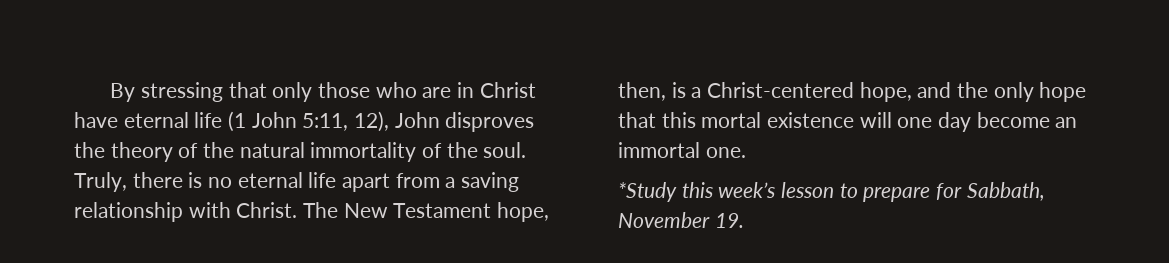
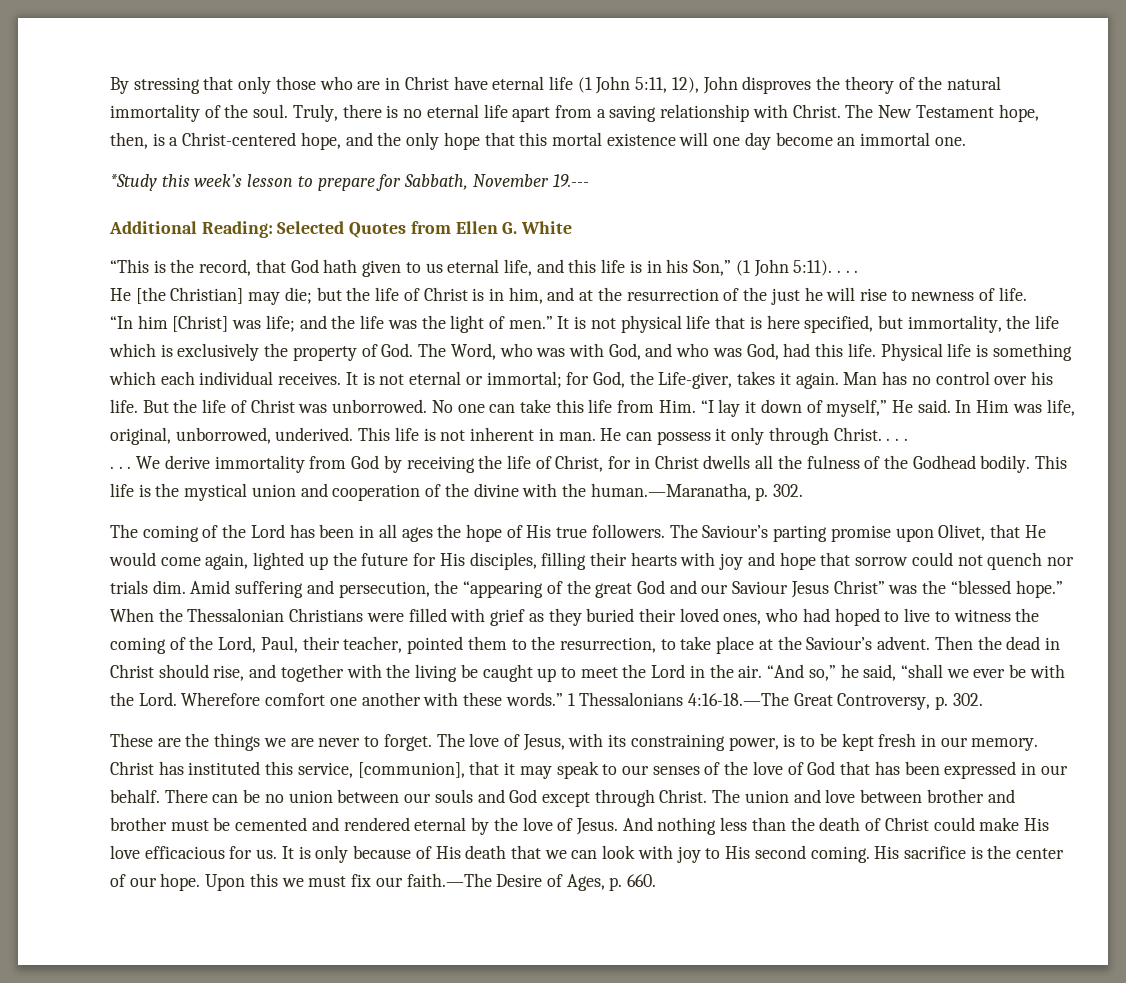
- *Study this week’s lesson to prepare for Sabbath, November 19.
+ *Study this week’s lesson to prepare for Sabbath, November 19.---
+ Additional Reading: Selected Quotes from Ellen G. White
+ “This is the record, that God hath given to us eternal life, and this life is in his Son,” (1 John 5:11). . . .
+ He [the Christian] may die; but the life of Christ is in him, and at the resurrection of the just he will rise to newness of life.
+ “In him [Christ] was life; and the life was the light of men.” It is not physical life that is here specified, but immortality, the life which is exclusively the property of God. The Word, who was with God, and who was God, had this life. Physical life is something which each individual receives. It is not eternal or immortal; for God, the Life-giver, takes it again. Man has no control over his life. But the life of Christ was unborrowed. No one can take this life from Him. “I lay it down of myself,” He said. In Him was life, original, unborrowed, underived. This life is not inherent in man. He can possess it only through Christ. . . .
+ . . . We derive immortality from God by receiving the life of Christ, for in Christ dwells all the fulness of the Godhead bodily. This life is the mystical union and cooperation of the divine with the human.—Maranatha, p. 302.
+ The coming of the Lord has been in all ages the hope of His true followers. The Saviour’s parting promise upon Olivet, that He would come again, lighted up the future for His disciples, filling their hearts with joy and hope that sorrow could not quench nor trials dim. Amid suffering and persecution, the “appearing of the great God and our Saviour Jesus Christ” was the “blessed hope.” When the Thessalonian Christians were filled with grief as they buried their loved ones, who had hoped to live to witness the coming of the Lord, Paul, their teacher, pointed them to the resurrection, to take place at the Saviour’s advent. Then the dead in Christ should rise, and together with the living be caught up to meet the Lord in the air. “And so,” he said, “shall we ever be with the Lord. Wherefore comfort one another with these words.” 1 Thessalonians 4:16-18.—The Great Controversy, p. 302.
+ These are the things we are never to forget. The love of Jesus, with its constraining power, is to be kept fresh in our memory. Christ has instituted this service, [communion], that it may speak to our senses of the love of God that has been expressed in our behalf. There can be no union between our souls and God except through Christ. The union and love between brother and brother must be cemented and rendered eternal by the love of Jesus. And nothing less than the death of Christ could make His love efficacious for us. It is only because of His death that we can look with joy to His second coming. His sacrifice is the center of our hope. Upon this we must fix our faith.—The Desire of Ages, p. 660.

